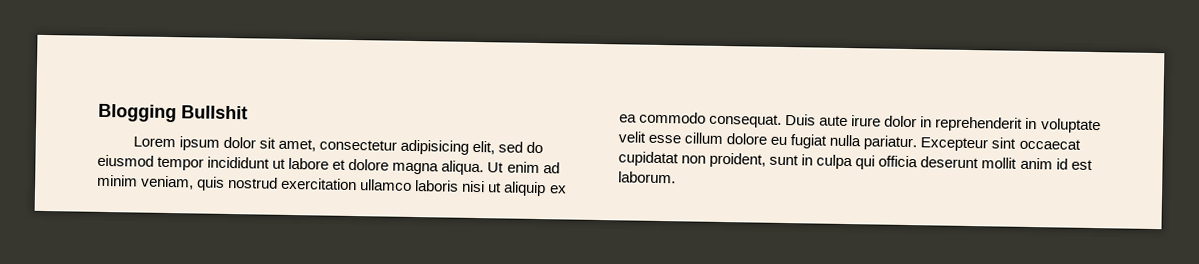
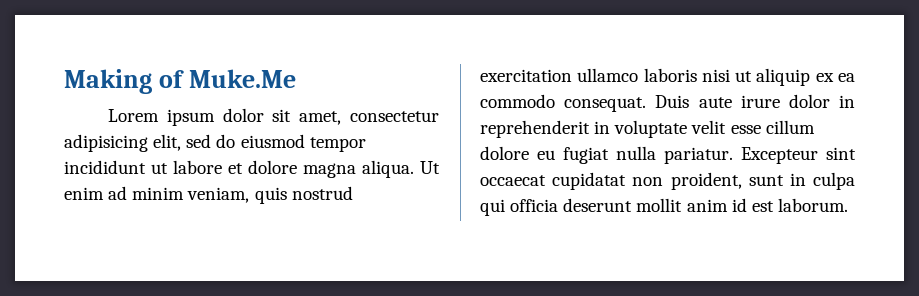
- Blogging Bullshit
+ Making of Muke.Me

